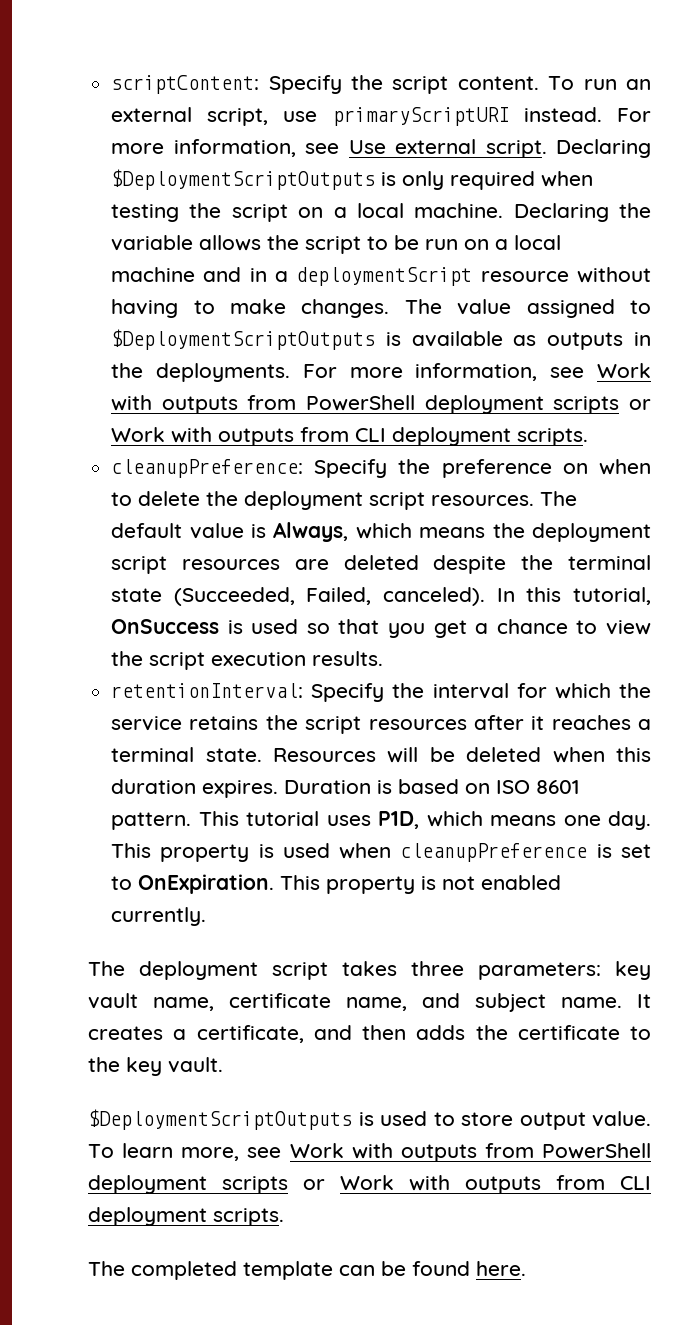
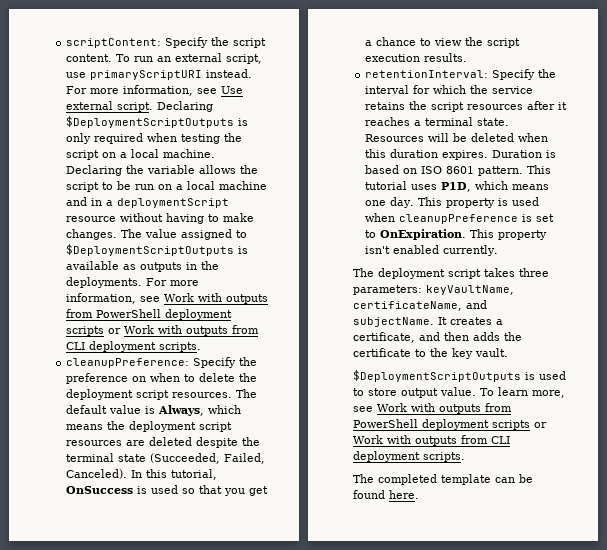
- The default value is Always, which means the deployment script resources are deleted despite the terminal state (Succeeded, Failed, canceled).
+ The default value is Always, which means the deployment script resources are deleted despite the terminal state (Succeeded, Failed, Canceled).
- This property is not enabled currently.
+ This property isn't enabled currently.
- The deployment script takes three parameters: key vault name, certificate name, and subject name.
+ The deployment script takes three parameters: keyVaultName, certificateName, and subjectName.

